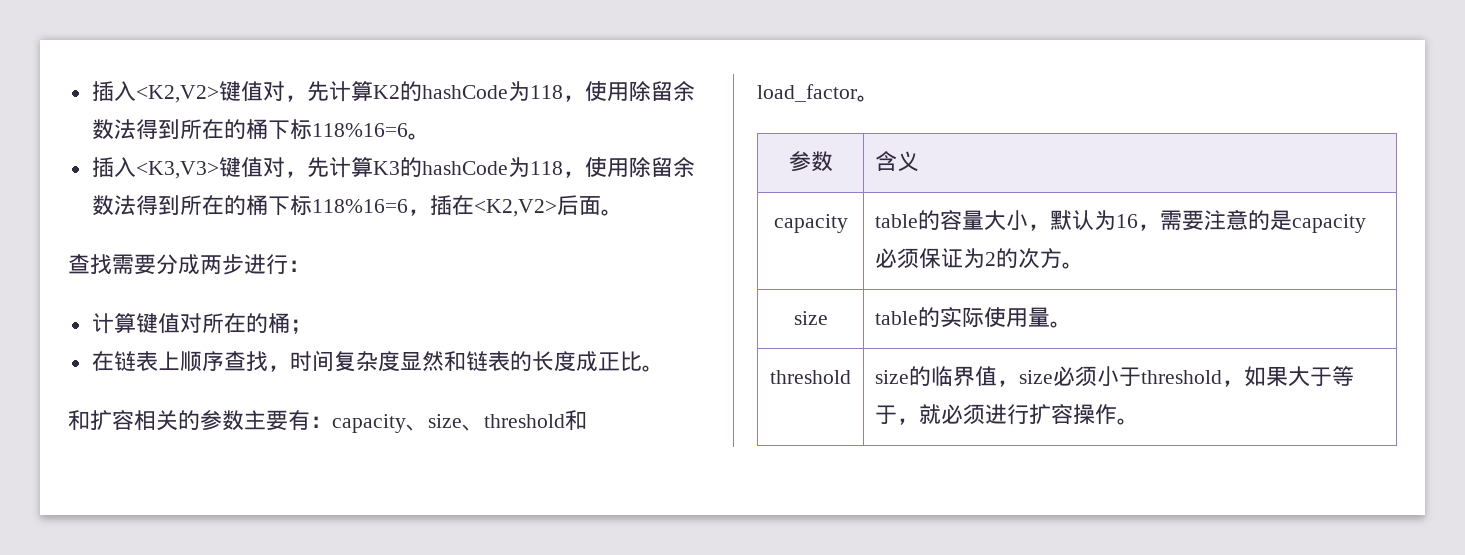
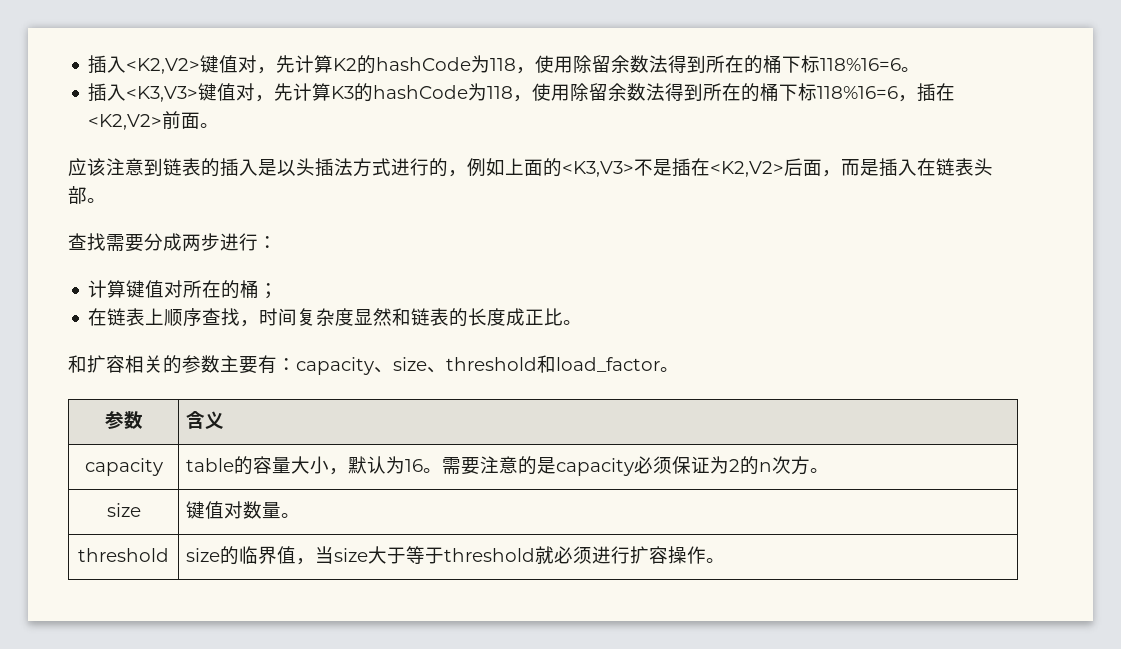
- 插入<K3,V3>键值对，先计算K3的hashCode为118，使用除留余数法得到所在的桶下标118%16=6，插在<K2,V2>后面。
+ 插入<K3,V3>键值对，先计算K3的hashCode为118，使用除留余数法得到所在的桶下标118%16=6，插在<K2,V2>前面。
+ 应该注意到链表的插入是以头插法方式进行的，例如上面的<K3,V3>不是插在<K2,V2>后面，而是插入在链表头部。
- capacity | table的容量大小，默认为16，需要注意的是capacity必须保证为2的次方。
+ capacity | table的容量大小，默认为16。需要注意的是capacity必须保证为2的n次方。
- size | table的实际使用量。
+ size | 键值对数量。
- threshold | size的临界值，size必须小于threshold，如果大于等于，就必须进行扩容操作。
+ threshold | size的临界值，当size大于等于threshold就必须进行扩容操作。

